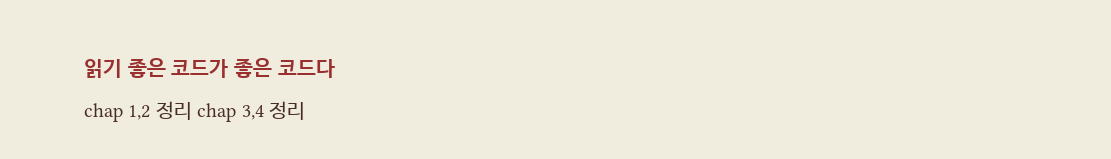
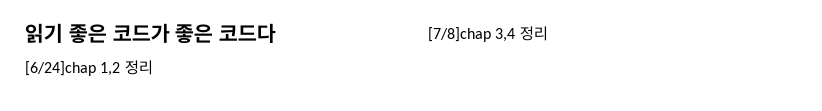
- chap 1,2 정리 chap 3,4 정리
+ [6/24]chap 1,2 정리
+ [7/8]chap 3,4 정리

